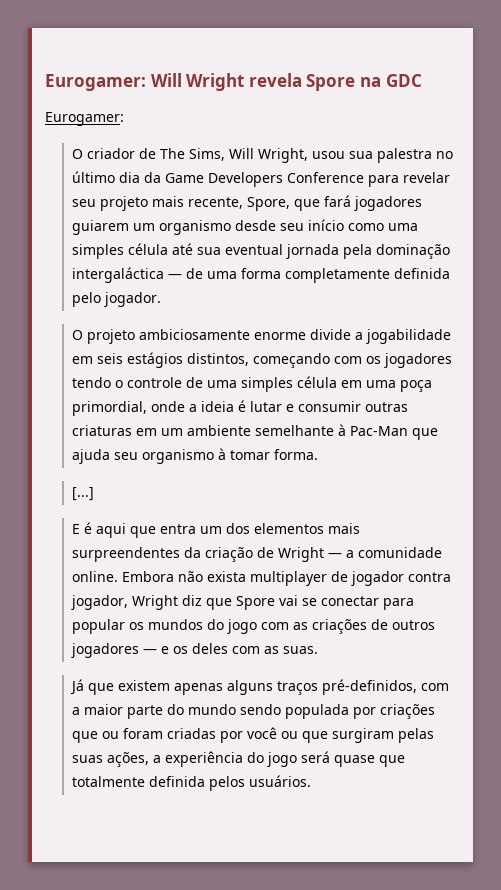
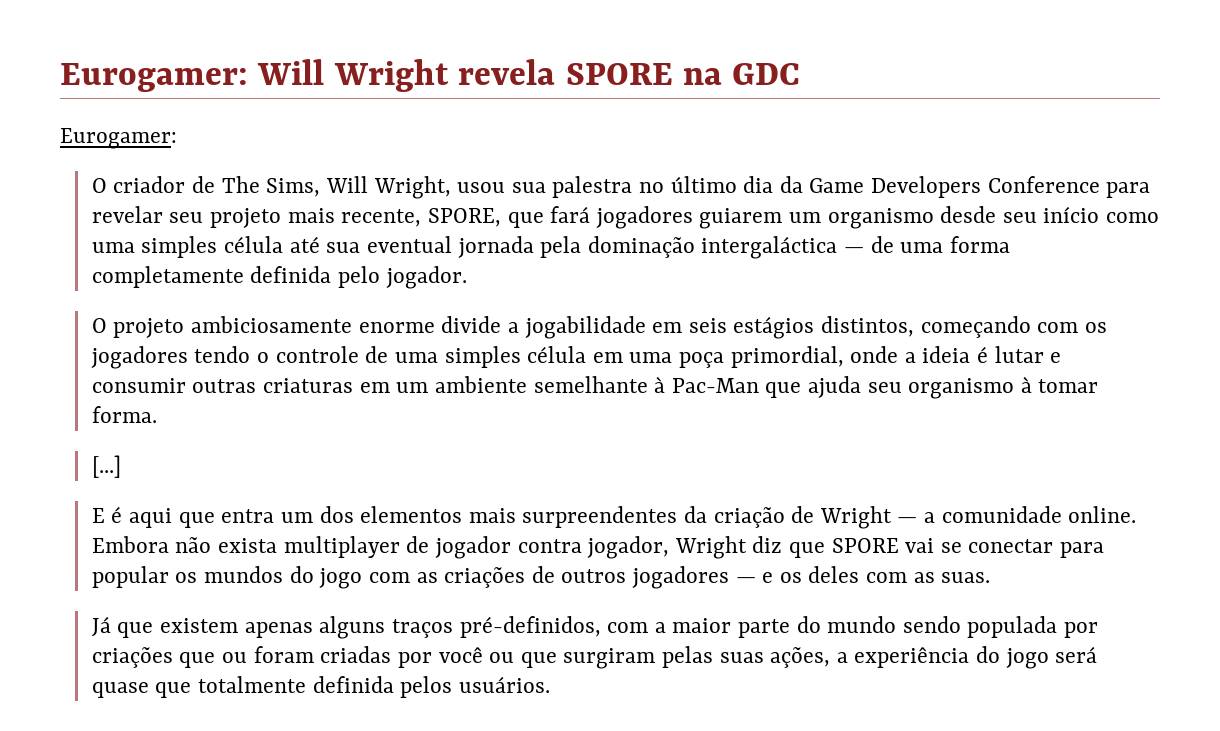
- Eurogamer: Will Wright revela Spore na GDC
+ Eurogamer: Will Wright revela SPORE na GDC
- O criador de The Sims, Will Wright, usou sua palestra no último dia da Game Developers Conference para revelar seu projeto mais recente, Spore, que fará jogadores guiarem um organismo desde seu início como uma simples célula até sua eventual jornada pela dominação intergaláctica — de uma forma completamente definida pelo jogador.
+ O criador de The Sims, Will Wright, usou sua palestra no último dia da Game Developers Conference para revelar seu projeto mais recente, SPORE, que fará jogadores guiarem um organismo desde seu início como uma simples célula até sua eventual jornada pela dominação intergaláctica — de uma forma completamente definida pelo jogador.
- Embora não exista multiplayer de jogador contra jogador, Wright diz que Spore vai se conectar para popular os mundos do jogo com as criações de outros jogadores — e os deles com as suas.
+ Embora não exista multiplayer de jogador contra jogador, Wright diz que SPORE vai se conectar para popular os mundos do jogo com as criações de outros jogadores — e os deles com as suas.

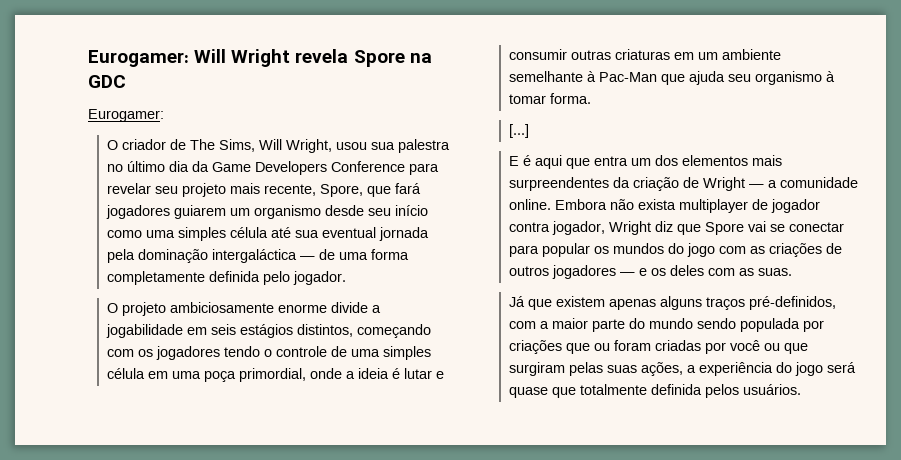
- Eurogamer: Will Wright revela SPORE na GDC
+ Eurogamer: Will Wright revela Spore na GDC
- O criador de The Sims, Will Wright, usou sua palestra no último dia da Game Developers Conference para revelar seu projeto mais recente, SPORE, que fará jogadores guiarem um organismo desde seu início como uma simples célula até sua eventual jornada pela dominação intergaláctica — de uma forma completamente definida pelo jogador.
+ O criador de The Sims, Will Wright, usou sua palestra no último dia da Game Developers Conference para revelar seu projeto mais recente, Spore, que fará jogadores guiarem um organismo desde seu início como uma simples célula até sua eventual jornada pela dominação intergaláctica — de uma forma completamente definida pelo jogador.
- Embora não exista multiplayer de jogador contra jogador, Wright diz que SPORE vai se conectar para popular os mundos do jogo com as criações de outros jogadores — e os deles com as suas.
+ Embora não exista multiplayer de jogador contra jogador, Wright diz que Spore vai se conectar para popular os mundos do jogo com as criações de outros jogadores — e os deles com as suas.

